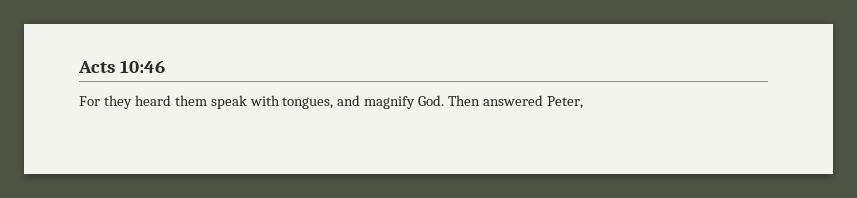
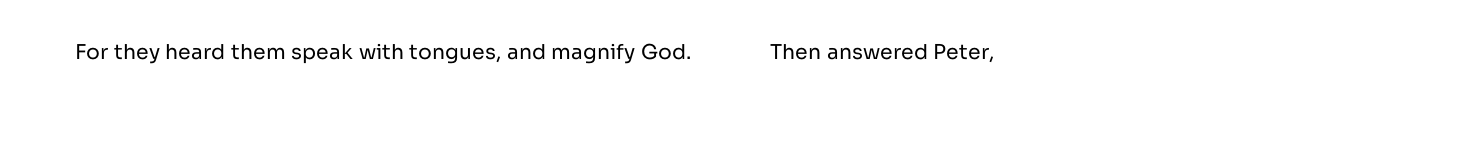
- Acts 10:46

